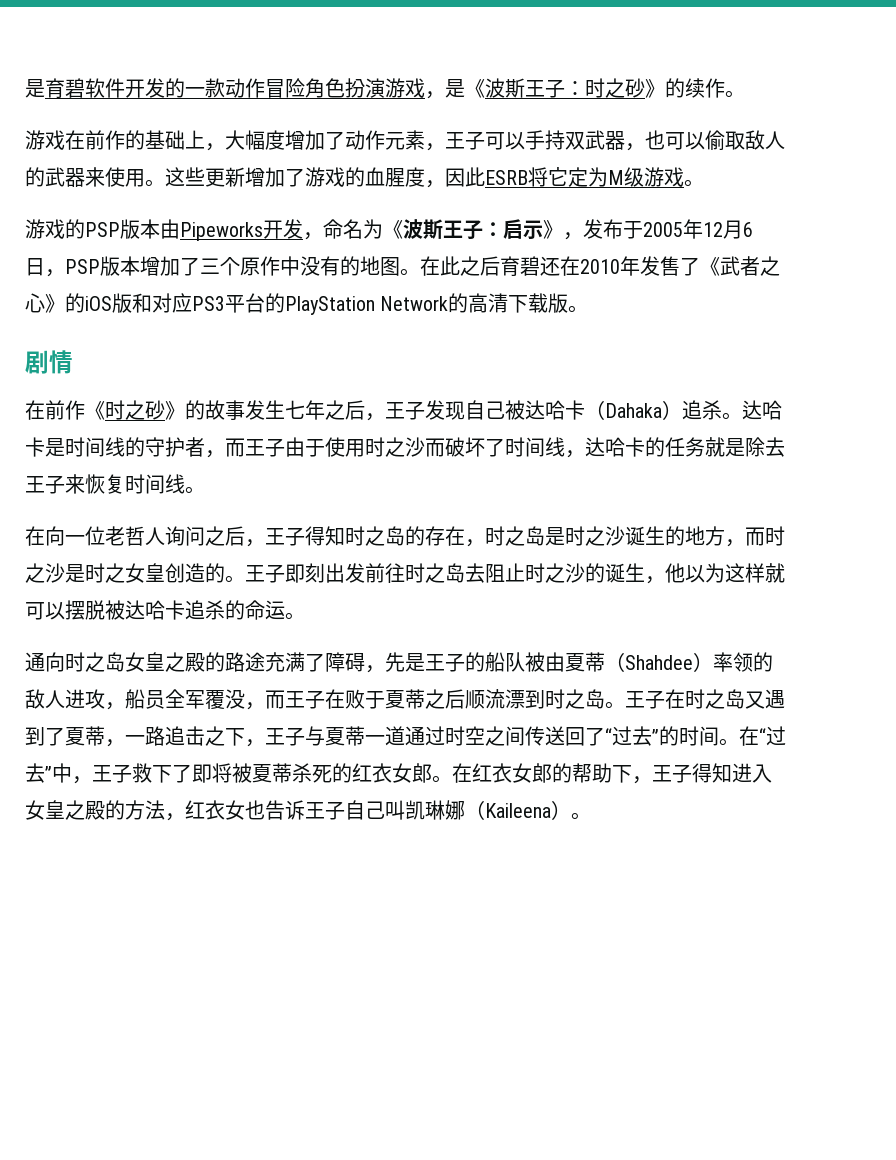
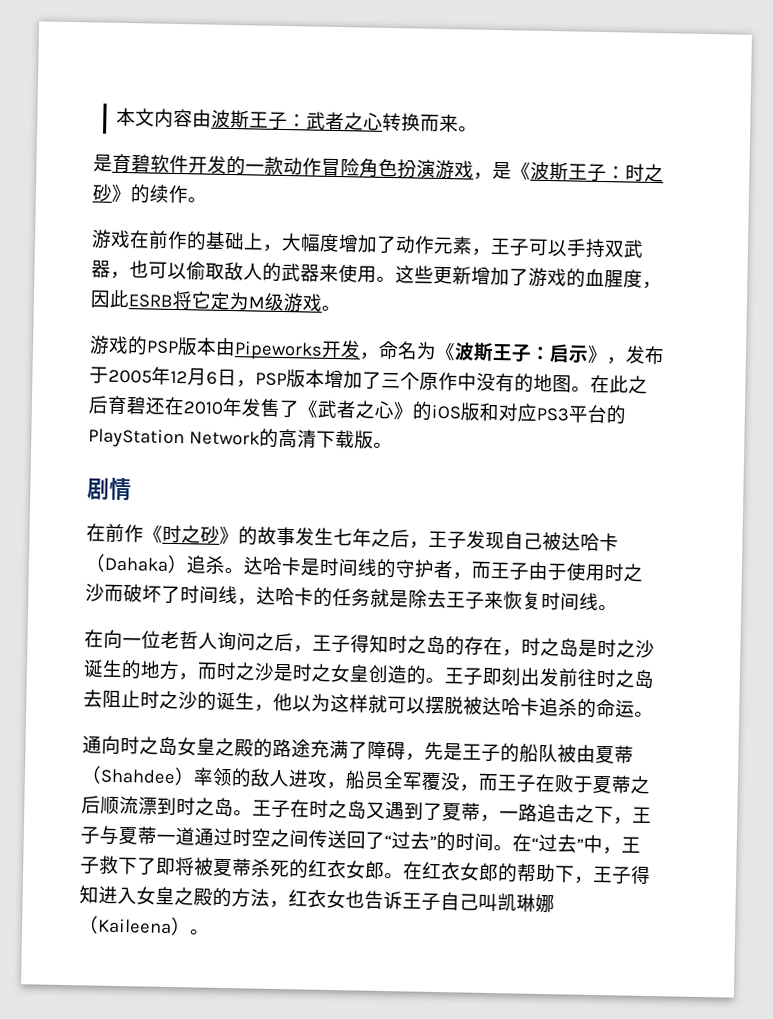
+ 本文内容由波斯王子：武者之心转换而来。

